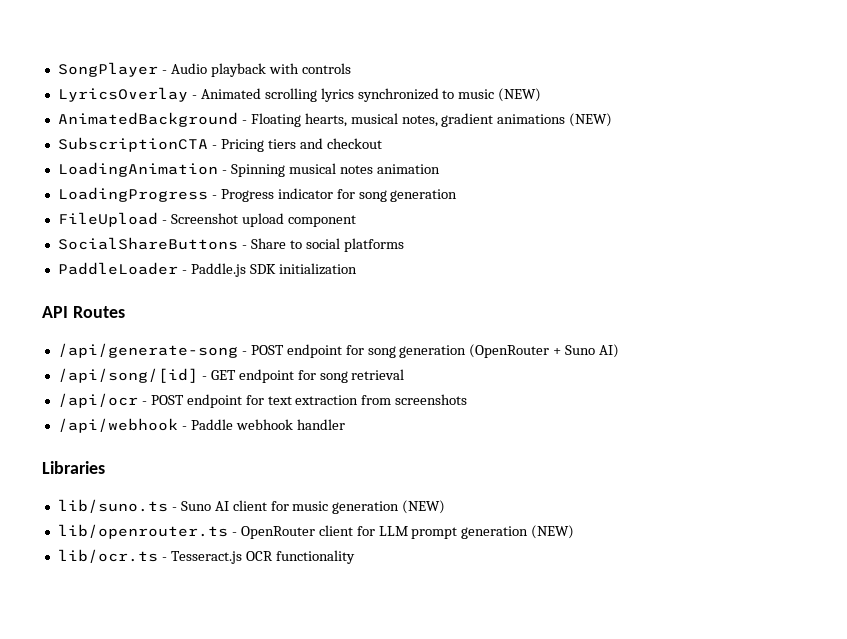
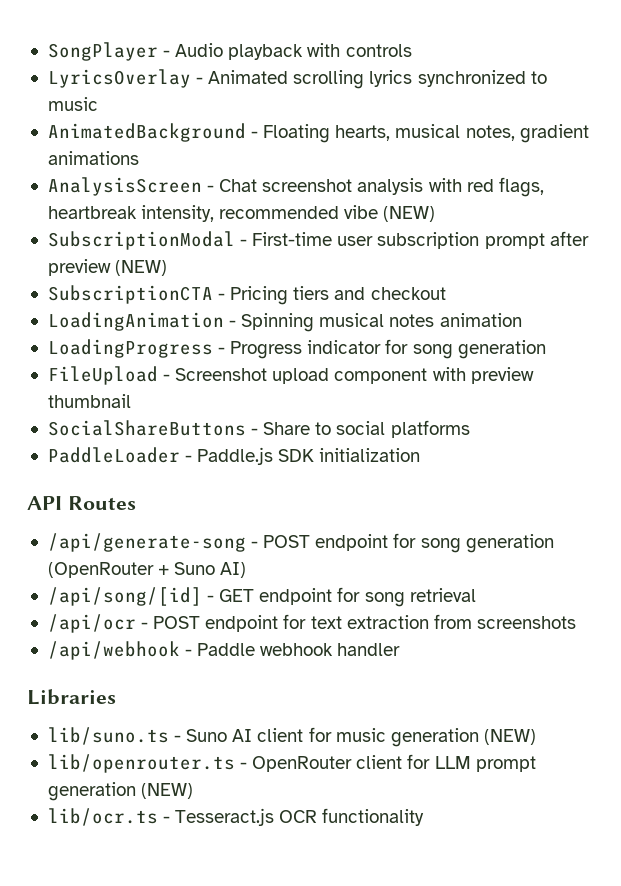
- LyricsOverlay - Animated scrolling lyrics synchronized to music (NEW)
+ LyricsOverlay - Animated scrolling lyrics synchronized to music
- AnimatedBackground - Floating hearts, musical notes, gradient animations (NEW)
+ AnimatedBackground - Floating hearts, musical notes, gradient animations
+ AnalysisScreen - Chat screenshot analysis with red flags, heartbreak intensity, recommended vibe (NEW)
+ SubscriptionModal - First-time user subscription prompt after preview (NEW)
- FileUpload - Screenshot upload component
+ FileUpload - Screenshot upload component with preview thumbnail

